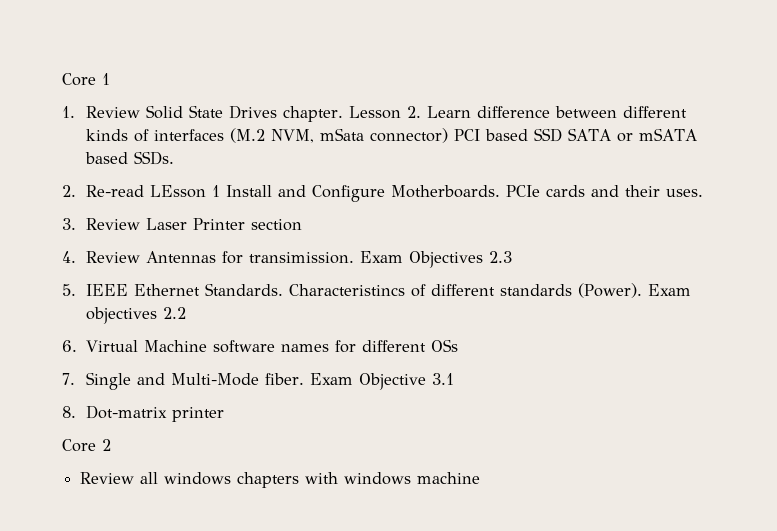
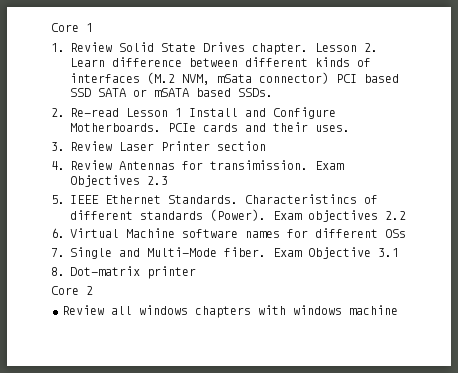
- 2. Re-read LEsson 1 Install and Configure Motherboards.
+ 2. Re-read Lesson 1 Install and Configure Motherboards.

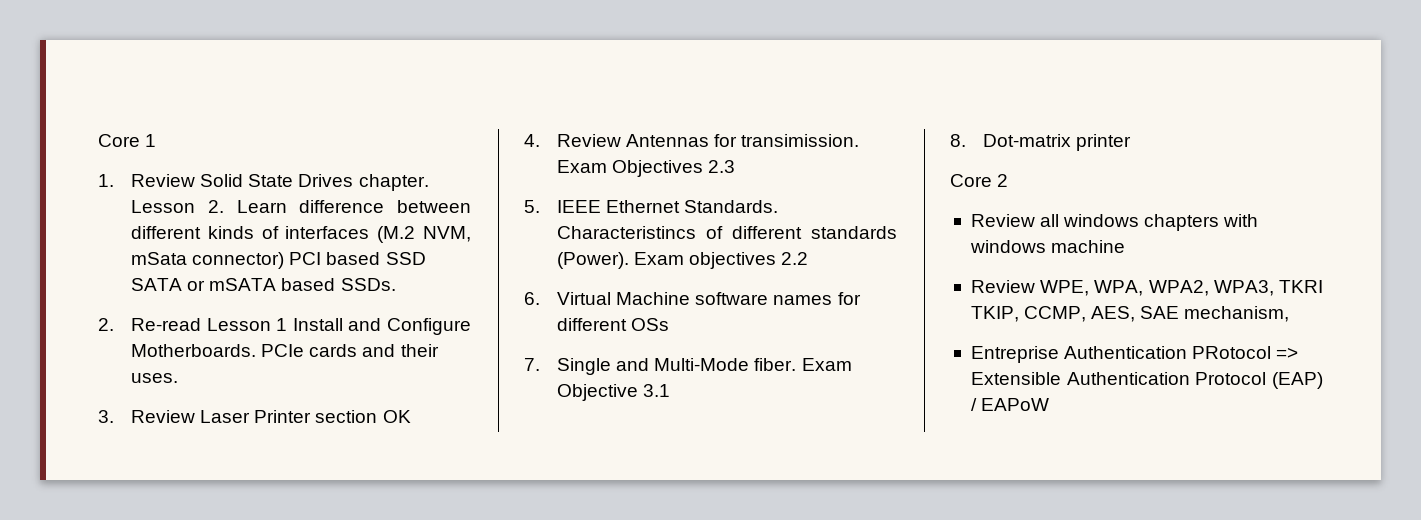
- 3. Review Laser Printer section
+ 3. Review Laser Printer section OK
+ Review WPE, WPA, WPA2, WPA3, TKRI TKIP, CCMP, AES, SAE mechanism,
+ Entreprise Authentication PRotocol => Extensible Authentication Protocol (EAP) / EAPoW

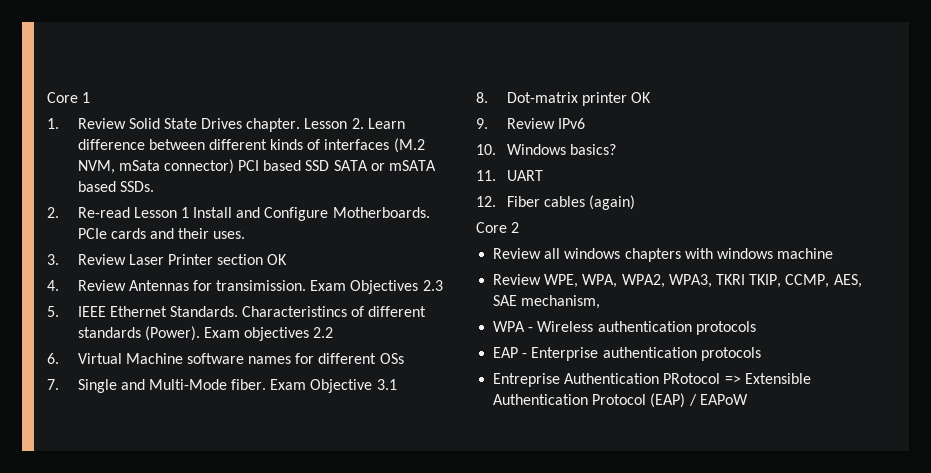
- 8. Dot-matrix printer
+ 8. Dot-matrix printer OK
+ 9. Review IPv6
+ 10. Windows basics?
+ 11. UART
+ 12. Fiber cables (again)
+ WPA - Wireless authentication protocols
+ EAP - Enterprise authentication protocols

